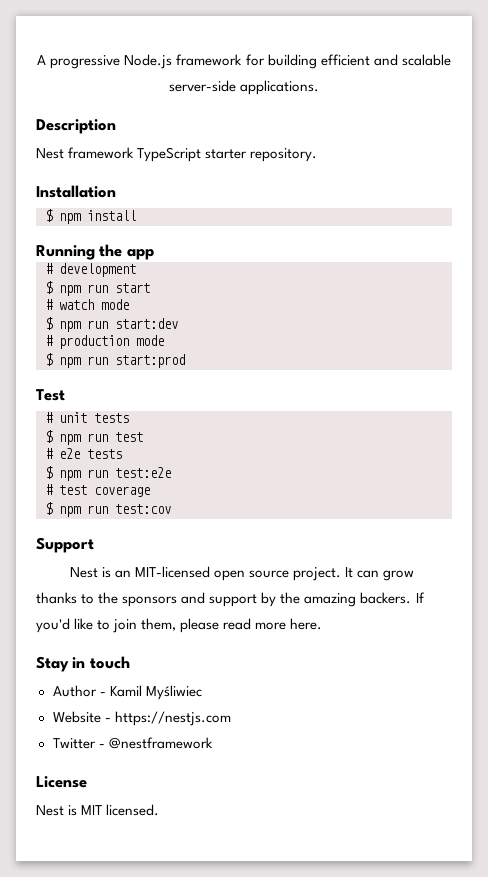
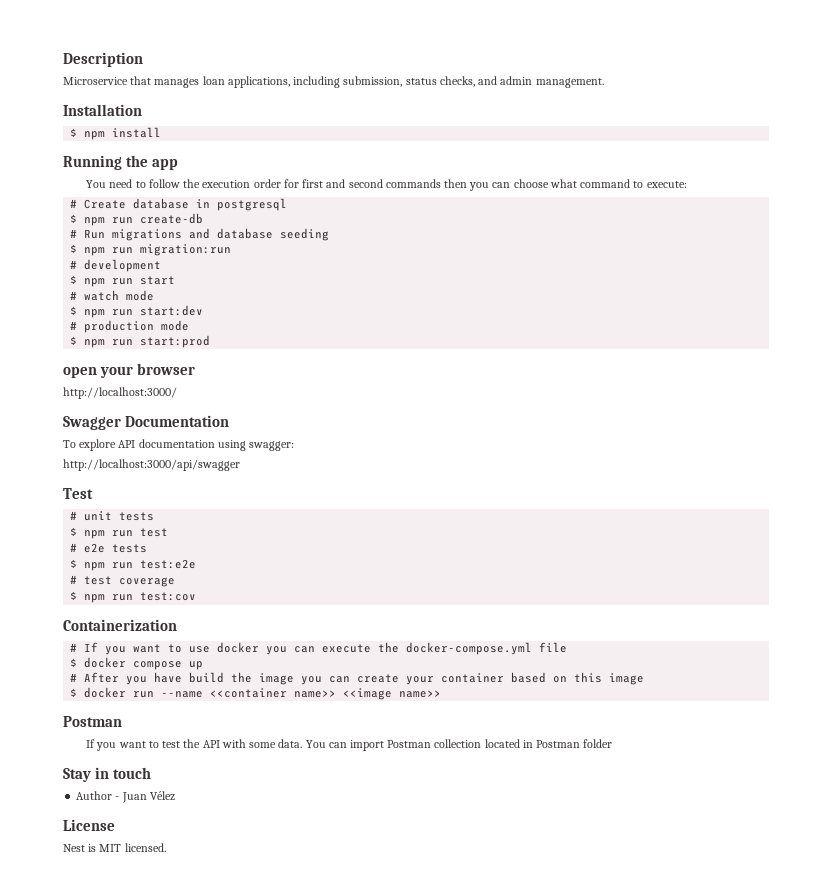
- A progressive Node.js framework for building efficient and scalable server-side applications.
  Description
- Nest framework TypeScript starter repository.
+ Microservice that manages loan applications, including submission, status checks, and admin management.
+ You need to follow the execution order for first and second commands then you can choose what command to execute:
+ # Create database in postgresql
+ $ npm run create-db
+ # Run migrations and database seeding
+ $ npm run migration:run
+ open your browser
+ http://localhost:3000/
+ Swagger Documentation
+ To explore API documentation using swagger:
+ http://localhost:3000/api/swagger
- Support
- Nest is an MIT-licensed open source project. It can grow thanks to the sponsors and support by the amazing backers. If you'd like to join them, please read more here.
+ Containerization
+ # If you want to use docker you can execute the docker-compose.yml file
+ $ docker compose up
+ # After you have build the image you can create your container based on this image
+ $ docker run --name <<container name>> <<image name>>
+ Postman
+ If you want to test the API with some data. You can import Postman collection located in Postman folder
- Author - Kamil Myśliwiec
- Website - https://nestjs.com
- Twitter - @nestframework
+ Author - Juan Vélez

